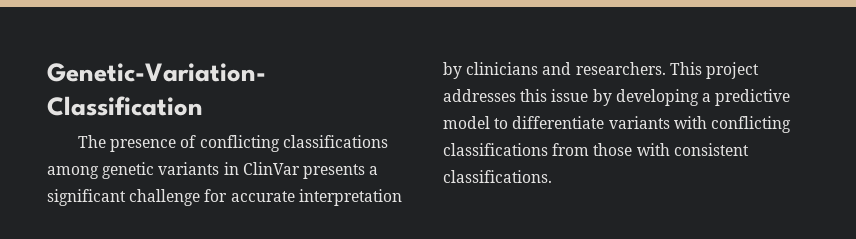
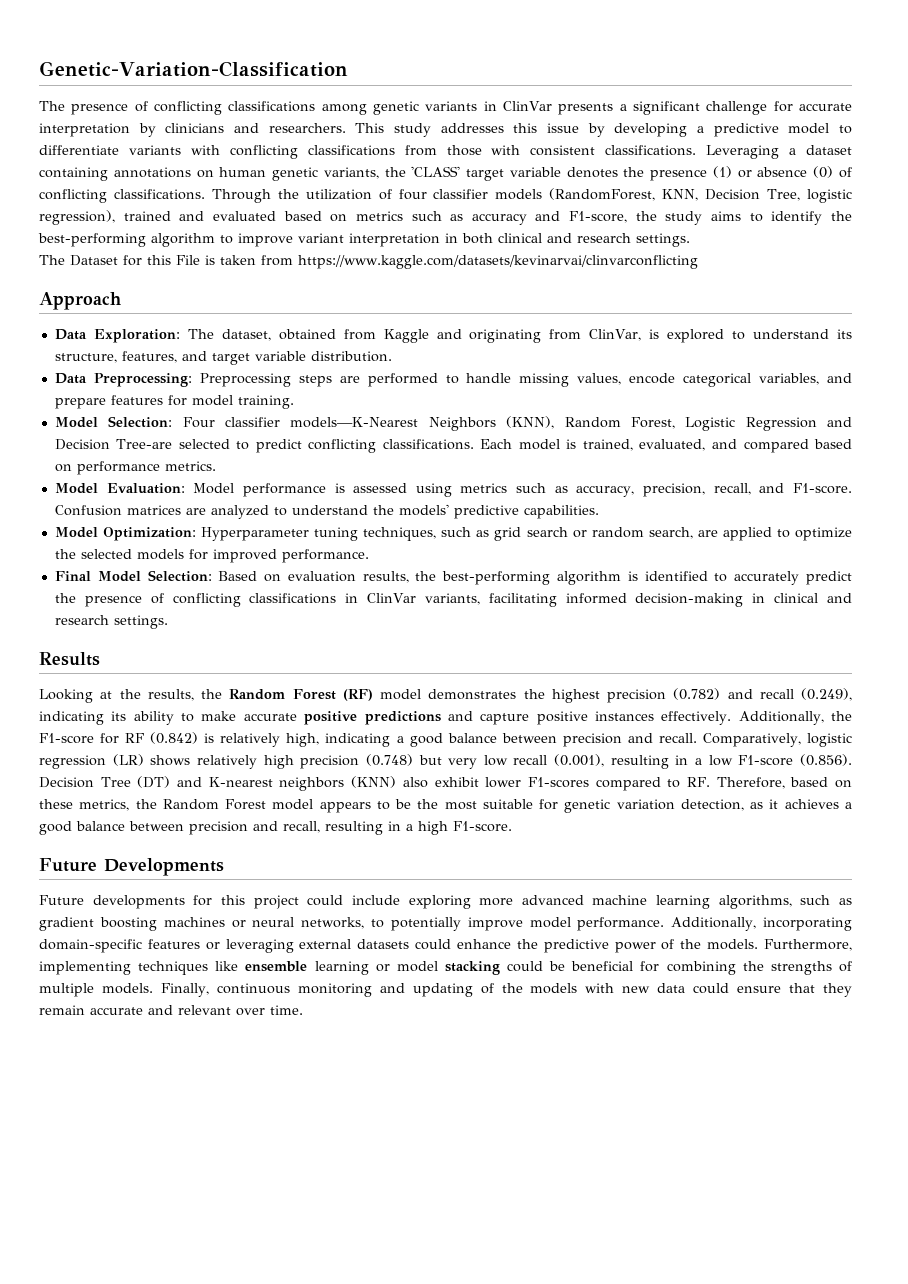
- This project addresses this issue by developing a predictive model to differentiate variants with conflicting classifications from those with consistent classifications.
+ This study addresses this issue by developing a predictive model to differentiate variants with conflicting classifications from those with consistent classifications.
+ Leveraging a dataset containing annotations on human genetic variants, the 'CLASS' target variable denotes the presence (1) or absence (0) of conflicting classifications. Through the utilization of four classifier models (RandomForest, KNN, Decision Tree, logistic regression), trained and evaluated based on metrics such as accuracy and F1-score, the study aims to identify the best-performing algorithm to improve variant interpretation in both clinical and research settings.
+ The Dataset for this File is taken from https://www.kaggle.com/datasets/kevinarvai/clinvarconflicting
+ Approach
+ Data Exploration: The dataset, obtained from Kaggle and originating from ClinVar, is explored to understand its structure, features, and target variable distribution.
+ Data Preprocessing: Preprocessing steps are performed to handle missing values, encode categorical variables, and prepare features for model training.
+ Model Selection: Four classifier models—K-Nearest Neighbors (KNN), Random Forest, Logistic Regression and Decision Tree-are selected to predict conflicting classifications. Each model is trained, evaluated, and compared based on performance metrics.
+ Model Evaluation: Model performance is assessed using metrics such as accuracy, precision, recall, and F1-score. Confusion matrices are analyzed to understand the models' predictive capabilities.
+ Model Optimization: Hyperparameter tuning techniques, such as grid search or random search, are applied to optimize the selected models for improved performance.
+ Final Model Selection: Based on evaluation results, the best-performing algorithm is identified to accurately predict the presence of conflicting classifications in ClinVar variants, facilitating informed decision-making in clinical and research settings.
+ Results
+ Looking at the results, the Random Forest (RF) model demonstrates the highest precision (0.782) and recall (0.249), indicating its ability to make accurate positive predictions and capture positive instances effectively. Additionally, the F1-score for RF (0.842) is relatively high, indicating a good balance between precision and recall. Comparatively, logistic regression (LR) shows relatively high precision (0.748) but very low recall (0.001), resulting in a low F1-score (0.856). Decision Tree (DT) and K-nearest neighbors (KNN) also exhibit lower F1-scores compared to RF. Therefore, based on these metrics, the Random Forest model appears to be the most suitable for genetic variation detection, as it achieves a good balance between precision and recall, resulting in a high F1-score.
+ Future Developments
+ Future developments for this project could include exploring more advanced machine learning algorithms, such as gradient boosting machines or neural networks, to potentially improve model performance. Additionally, incorporating domain-specific features or leveraging external datasets could enhance the predictive power of the models. Furthermore, implementing techniques like ensemble learning or model stacking could be beneficial for combining the strengths of multiple models. Finally, continuous monitoring and updating of the models with new data could ensure that they remain accurate and relevant over time.

